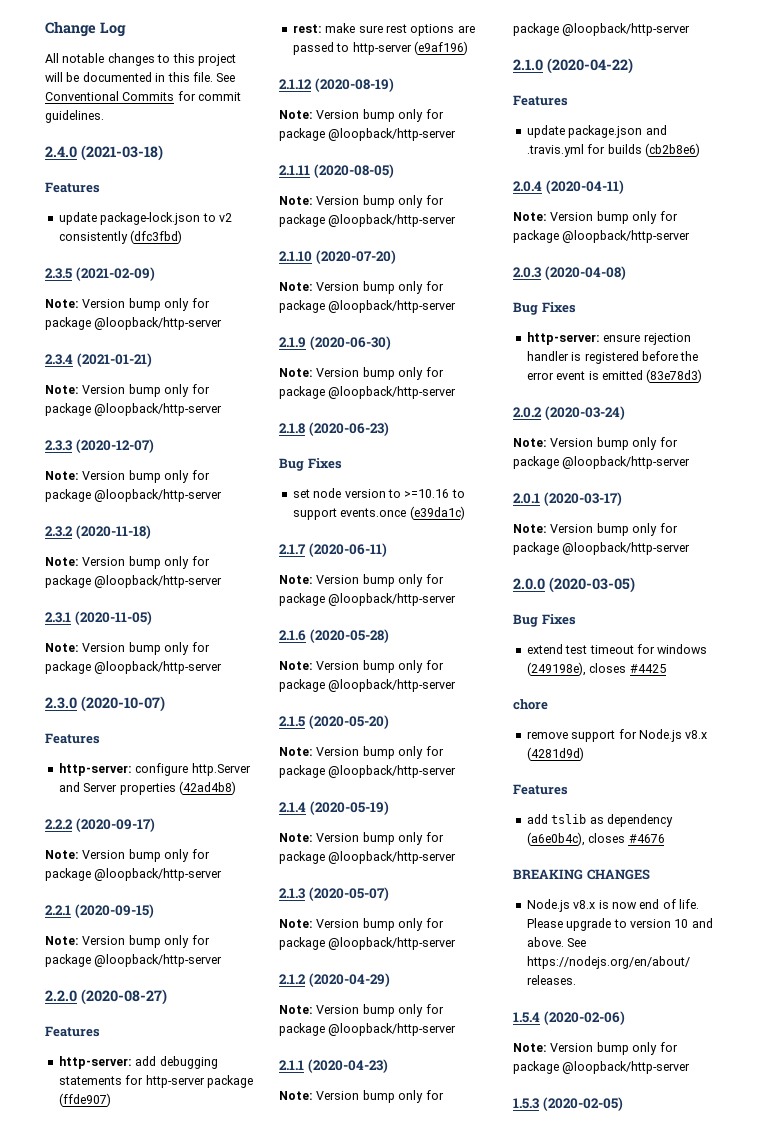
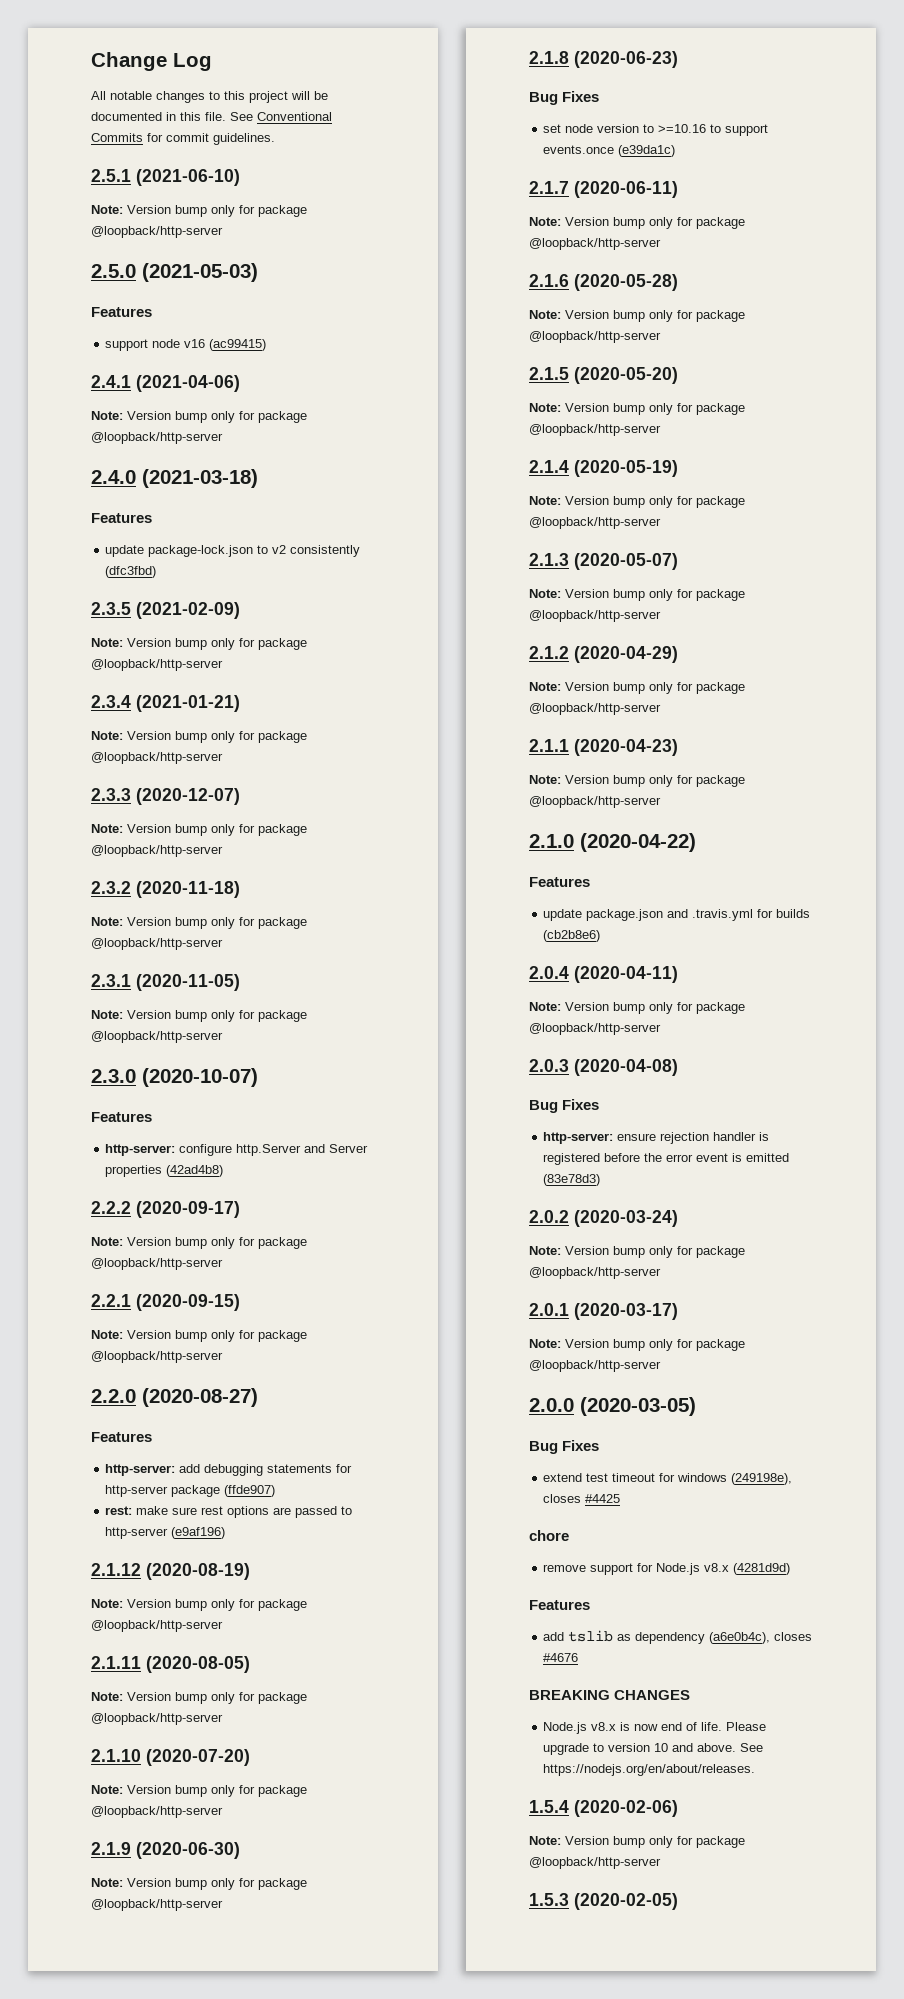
+ 2.5.1 (2021-06-10)
+ Note: Version bump only for package @loopback/http-server
+ 2.5.0 (2021-05-03)
+ Features
+ support node v16 (ac99415)
+ 2.4.1 (2021-04-06)
+ Note: Version bump only for package @loopback/http-server

